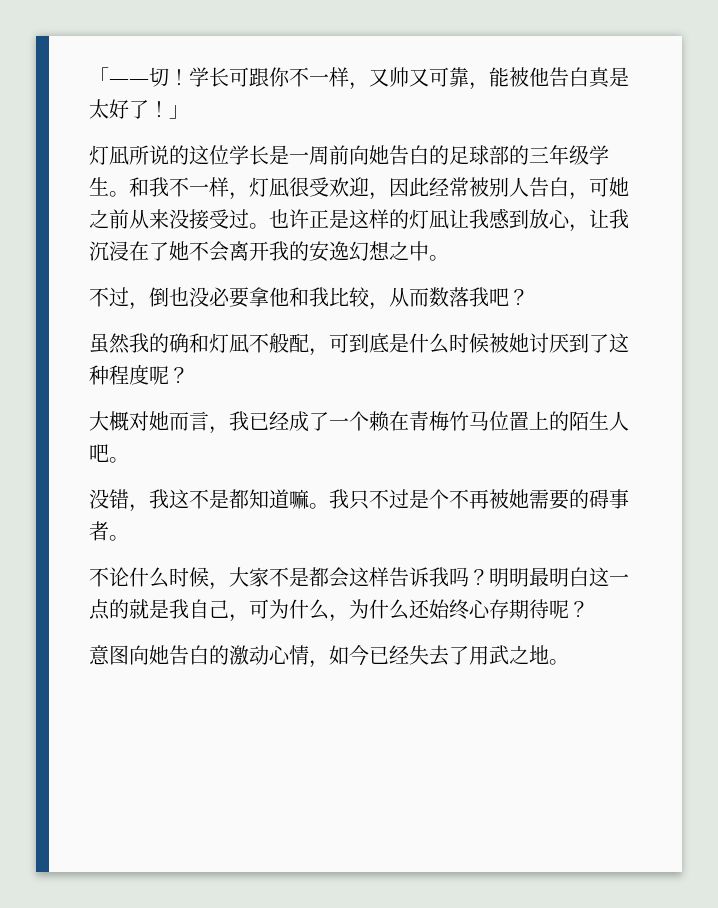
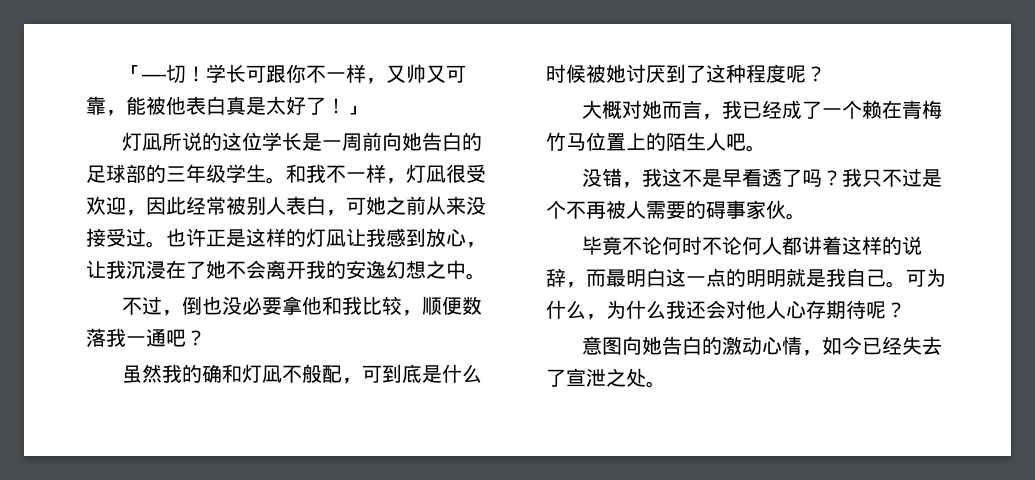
- 学长可跟你不一样，又帅又可靠，能被他告白真是太好了！」
+ 学长可跟你不一样，又帅又可靠，能被他表白真是太好了！」
- 和我不一样，灯凪很受欢迎，因此经常被别人告白，可她之前从来没接受过。
+ 和我不一样，灯凪很受欢迎，因此经常被别人表白，可她之前从来没接受过。
- 不过，倒也没必要拿他和我比较，从而数落我吧？
+ 不过，倒也没必要拿他和我比较，顺便数落我一通吧？
- 没错，我这不是都知道嘛。
+ 没错，我这不是早看透了吗？
- 我只不过是个不再被她需要的碍事者。
- 不论什么时候，大家不是都会这样告诉我吗？明明最明白这一点的就是我自己，可为什么，为什么还始终心存期待呢？
+ 我只不过是个不再被人需要的碍事家伙。
+ 毕竟不论何时不论何人都讲着这样的说辞，而最明白这一点的明明就是我自己。可为什么，为什么我还会对他人心存期待呢？
- 意图向她告白的激动心情，如今已经失去了用武之地。
+ 意图向她告白的激动心情，如今已经失去了宣泄之处。

